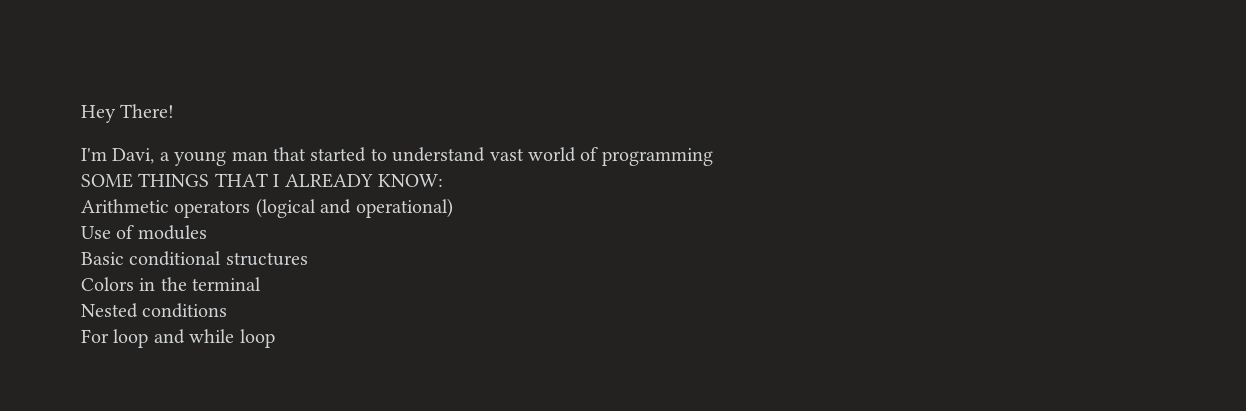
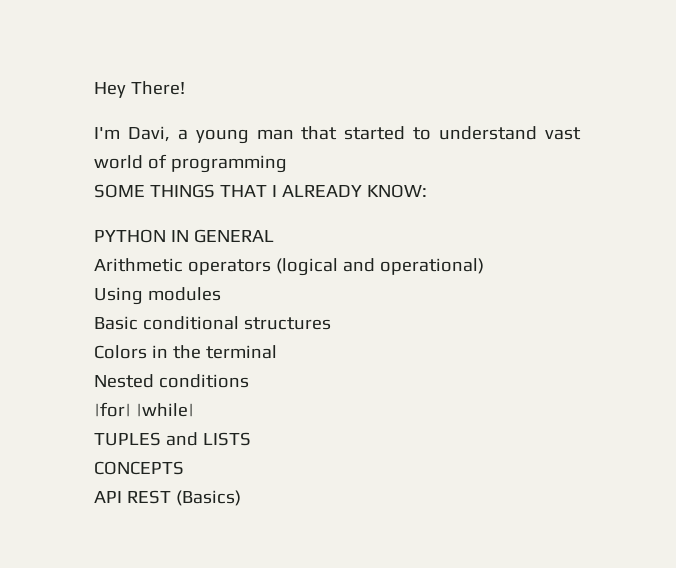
+ PYTHON IN GENERAL
- Use of modules
+ Using modules
- For loop and while loop
+ |for| |while|
+ TUPLES and LISTS
+ CONCEPTS
+ API REST (Basics)

